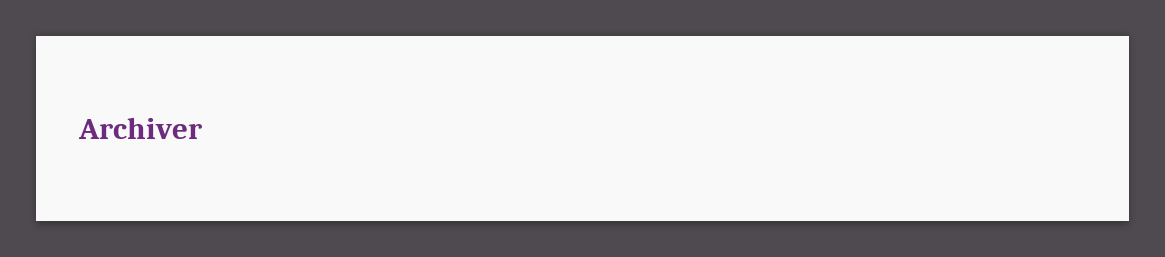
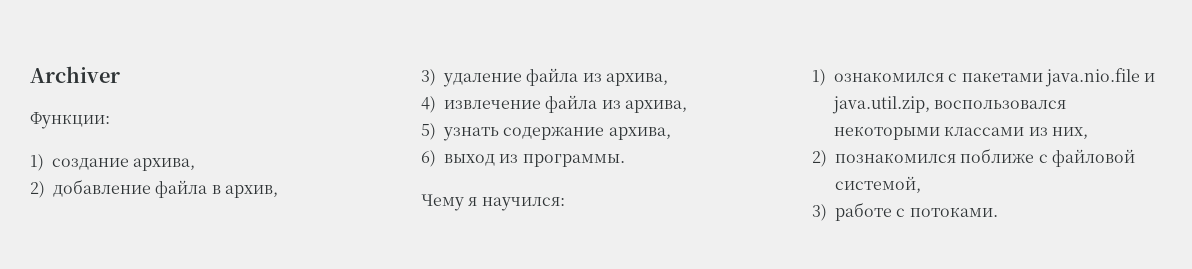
+ Функции:
+ 1) создание архива,
+ 2) добавление файла в архив,
+ 3) удаление файла из архива,
+ 4) извлечение файла из архива,
+ 5) узнать содержание архива,
+ 6) выход из программы.
+ Чему я научился:
+ 1) ознакомился с пакетами java.nio.file и java.util.zip, воспользовался некоторыми классами из них,
+ 2) познакомился поближе с файловой системой,
+ 3) работе с потоками.

